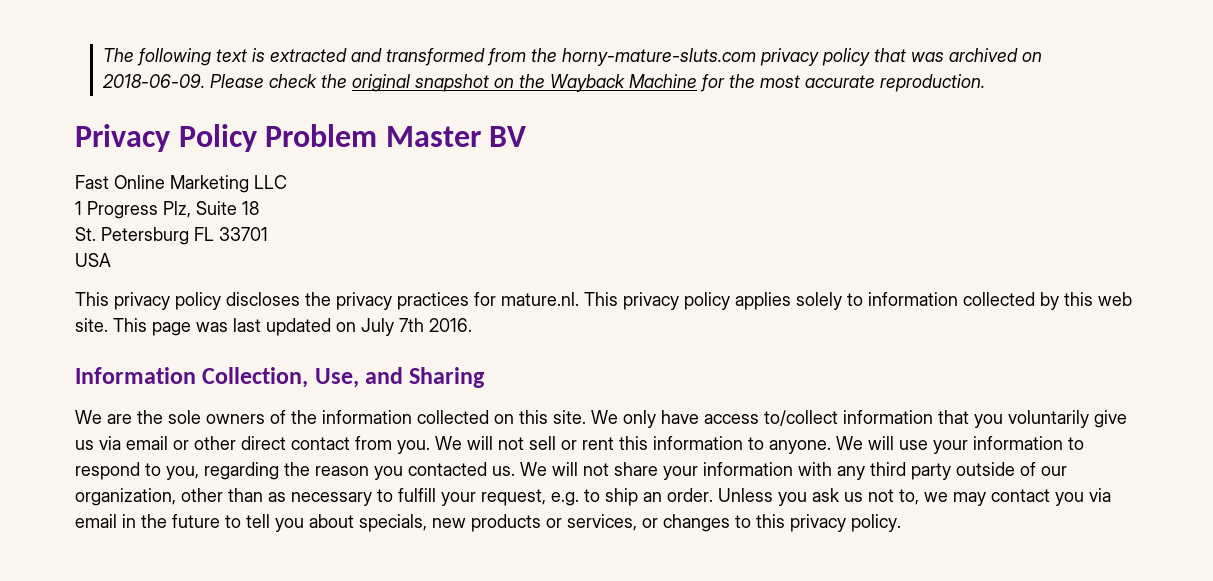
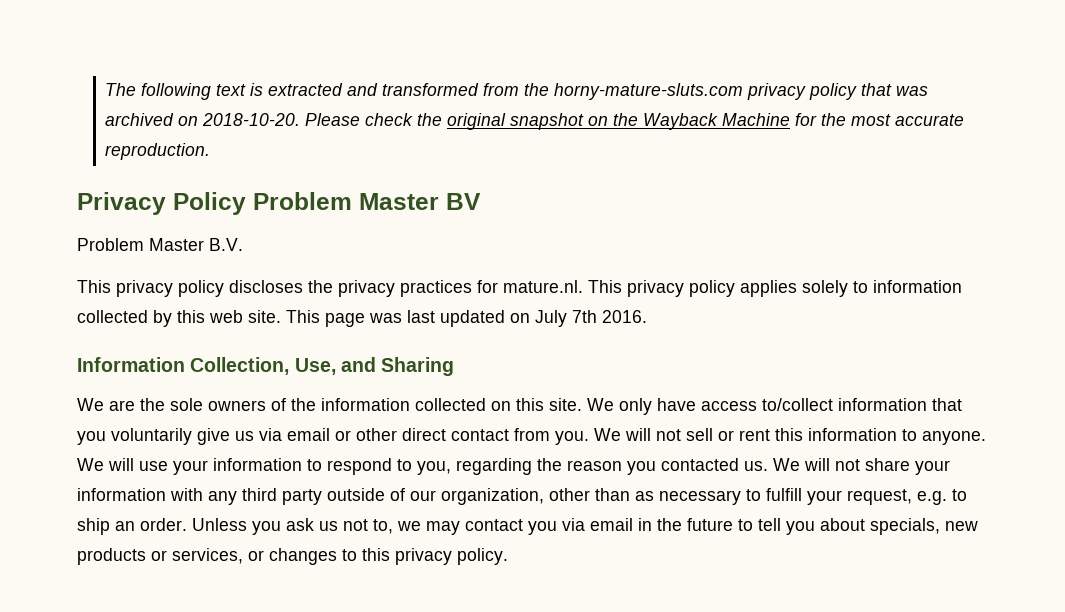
- The following text is extracted and transformed from the horny-mature-sluts.com privacy policy that was archived on 2018-06-09.
+ The following text is extracted and transformed from the horny-mature-sluts.com privacy policy that was archived on 2018-10-20.
- Fast Online Marketing LLC
- 1 Progress Plz, Suite 18
- St. Petersburg FL 33701
- USA
+ Problem Master B.V.

